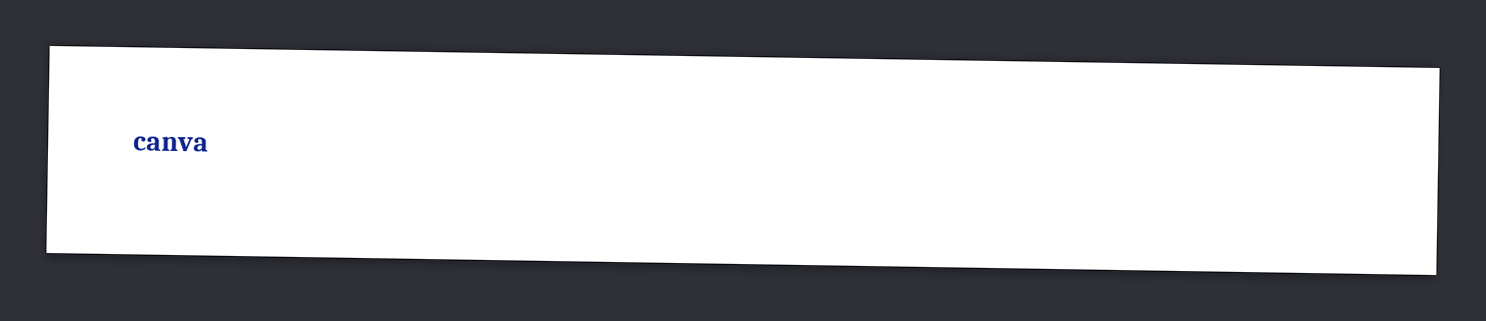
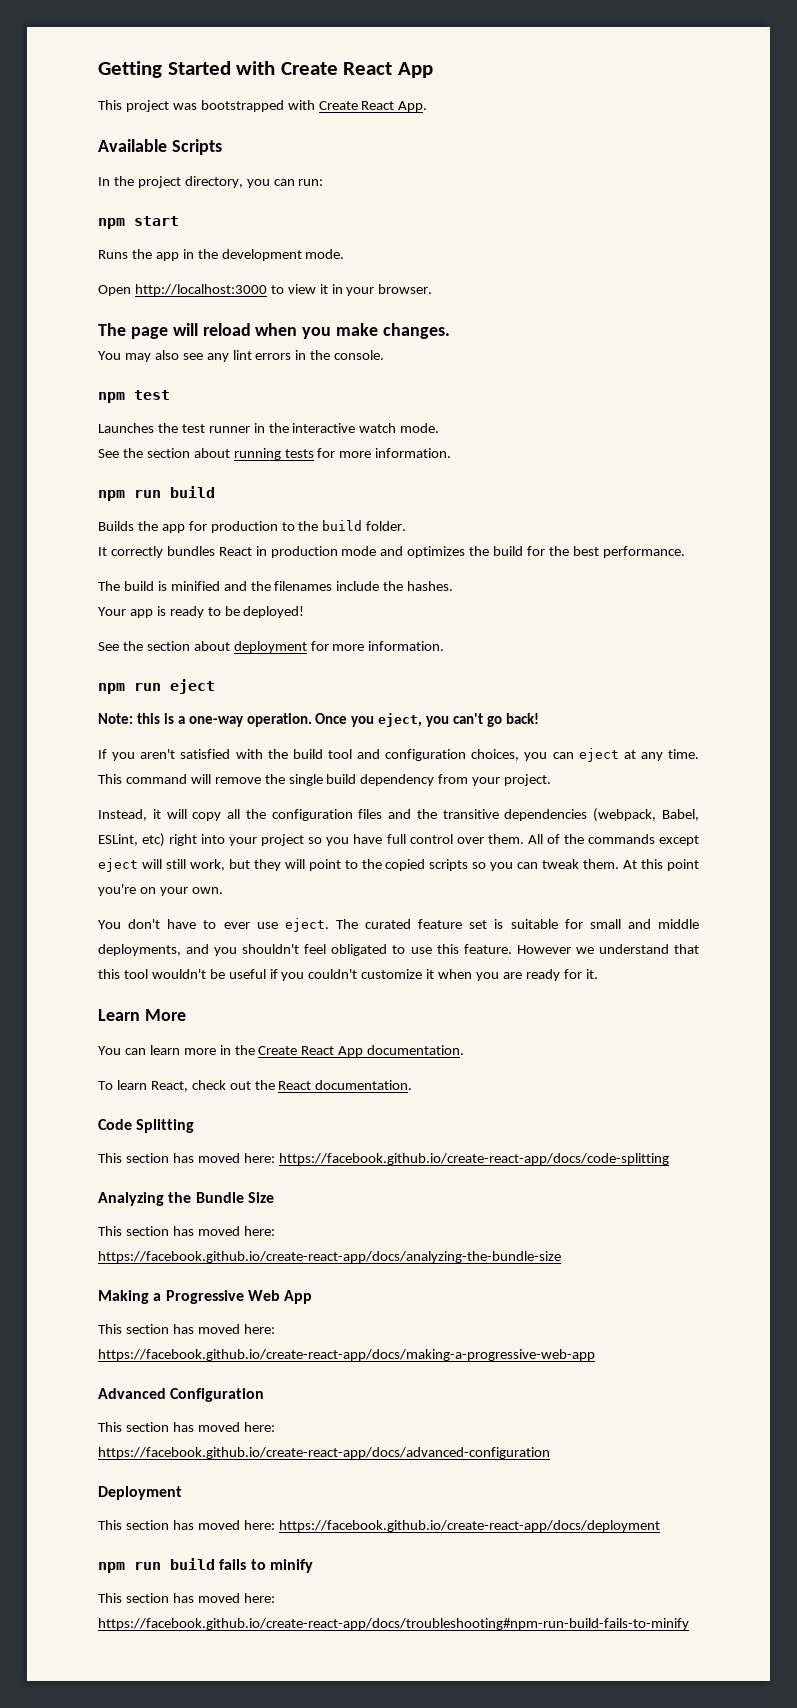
- canva
+ Getting Started with Create React App
+ This project was bootstrapped with Create React App.
+ Available Scripts
+ In the project directory, you can run:
+ npm start
+ Runs the app in the development mode.
+ Open http://localhost:3000 to view it in your browser.
+ The page will reload when you make changes.
+ You may also see any lint errors in the console.
+ npm test
+ Launches the test runner in the interactive watch mode.
+ See the section about running tests for more information.
+ npm run build
+ Builds the app for production to the build folder.
+ It correctly bundles React in production mode and optimizes the build for the best performance.
+ The build is minified and the filenames include the hashes.
+ Your app is ready to be deployed!
+ See the section about deployment for more information.
+ npm run eject
+ Note: this is a one-way operation. Once you eject, you can't go back!
+ If you aren't satisfied with the build tool and configuration choices, you can eject at any time. This command will remove the single build dependency from your project.
+ Instead, it will copy all the configuration files and the transitive dependencies (webpack, Babel, ESLint, etc) right into your project so you have full control over them. All of the commands except eject will still work, but they will point to the copied scripts so you can tweak them. At this point you're on your own.
+ You don't have to ever use eject. The curated feature set is suitable for small and middle deployments, and you shouldn't feel obligated to use this feature. However we understand that this tool wouldn't be useful if you couldn't customize it when you are ready for it.
+ Learn More
+ You can learn more in the Create React App documentation.
+ To learn React, check out the React documentation.
+ Code Splitting
+ This section has moved here: https://facebook.github.io/create-react-app/docs/code-splitting
+ Analyzing the Bundle Size
+ This section has moved here: https://facebook.github.io/create-react-app/docs/analyzing-the-bundle-size
+ Making a Progressive Web App
+ This section has moved here: https://facebook.github.io/create-react-app/docs/making-a-progressive-web-app
+ Advanced Configuration
+ This section has moved here: https://facebook.github.io/create-react-app/docs/advanced-configuration
+ Deployment
+ This section has moved here: https://facebook.github.io/create-react-app/docs/deployment
+ npm run build fails to minify
+ This section has moved here: https://facebook.github.io/create-react-app/docs/troubleshooting#npm-run-build-fails-to-minify

